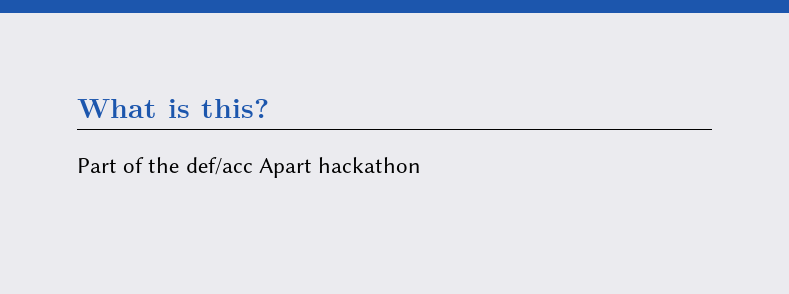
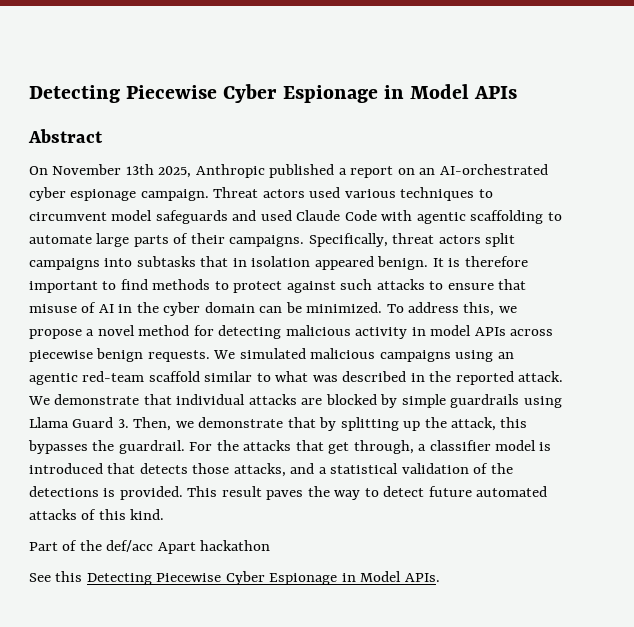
- What is this?
+ Detecting Piecewise Cyber Espionage in Model APIs
+ Abstract
+ On November 13th 2025, Anthropic published a report on an AI-orchestrated cyber espionage campaign. Threat actors used various techniques to circumvent model safeguards and used Claude Code with agentic scaffolding to automate large parts of their campaigns. Specifically, threat actors split campaigns into subtasks that in isolation appeared benign. It is therefore important to find methods to protect against such attacks to ensure that misuse of AI in the cyber domain can be minimized. To address this, we propose a novel method for detecting malicious activity in model APIs across piecewise benign requests. We simulated malicious campaigns using an agentic red-team scaffold similar to what was described in the reported attack. We demonstrate that individual attacks are blocked by simple guardrails using Llama Guard 3. Then, we demonstrate that by splitting up the attack, this bypasses the guardrail. For the attacks that get through, a classifier model is introduced that detects those attacks, and a statistical validation of the detections is provided. This result paves the way to detect future automated attacks of this kind.
+ See this Detecting Piecewise Cyber Espionage in Model APIs.

